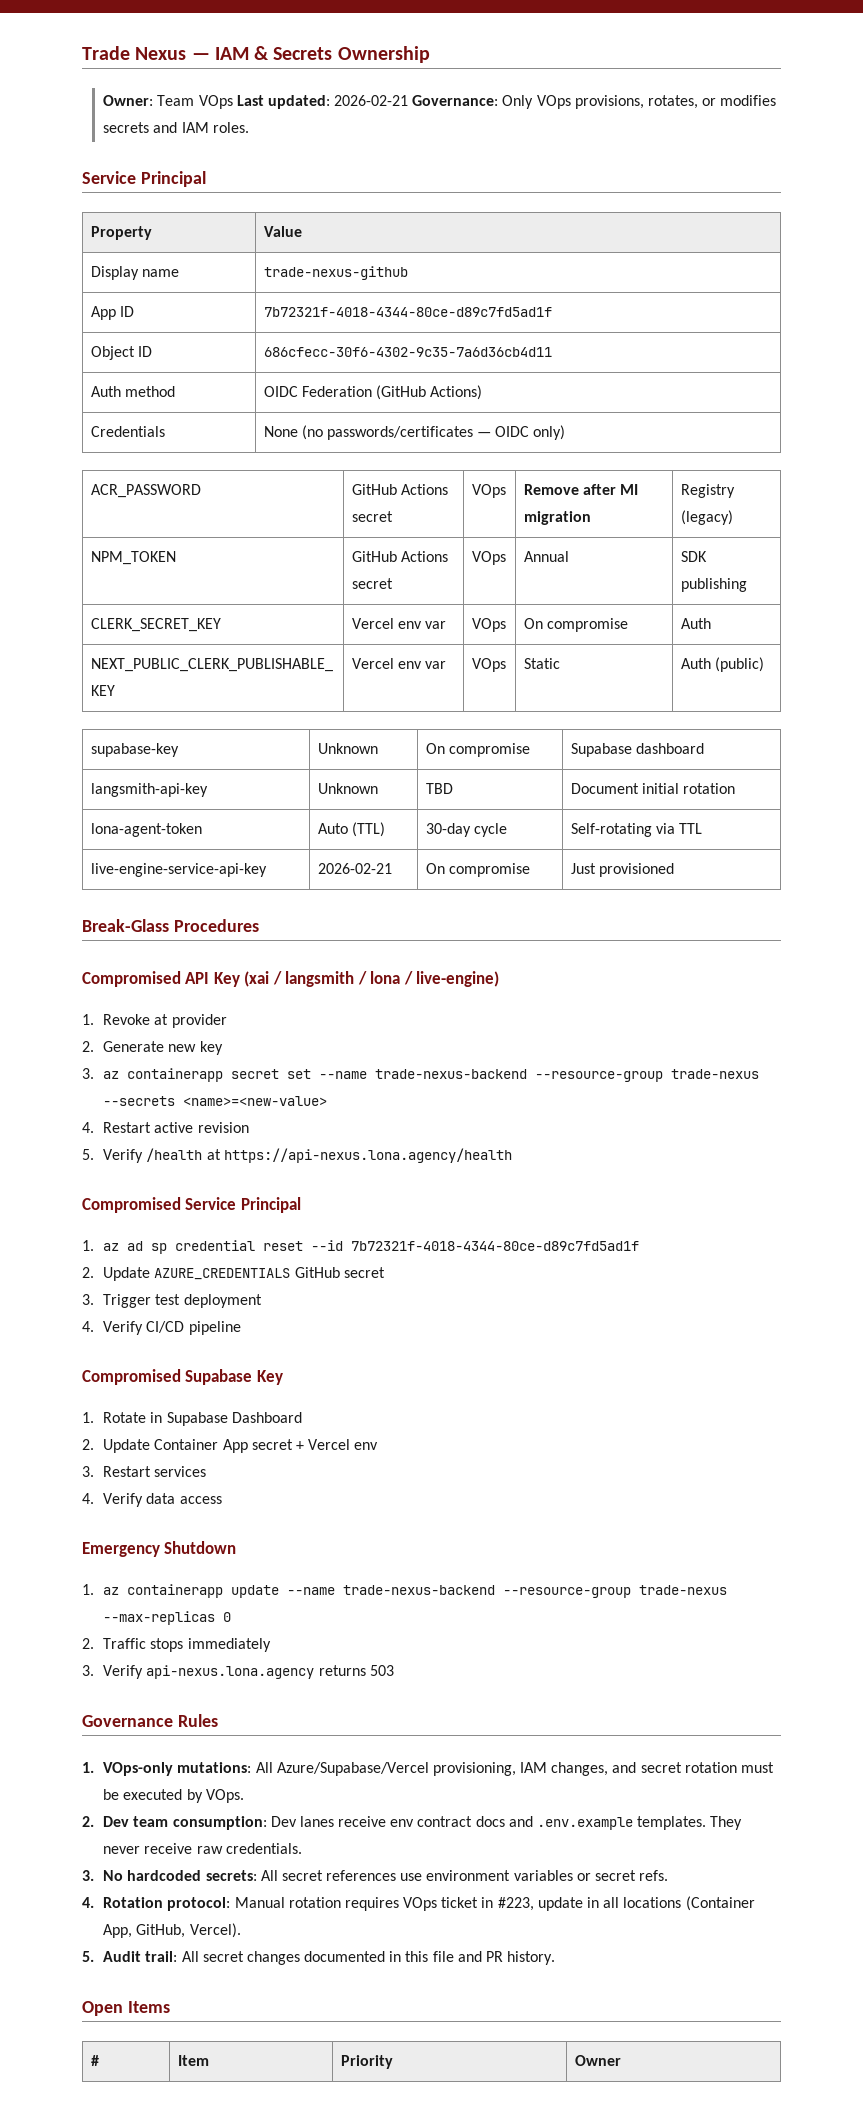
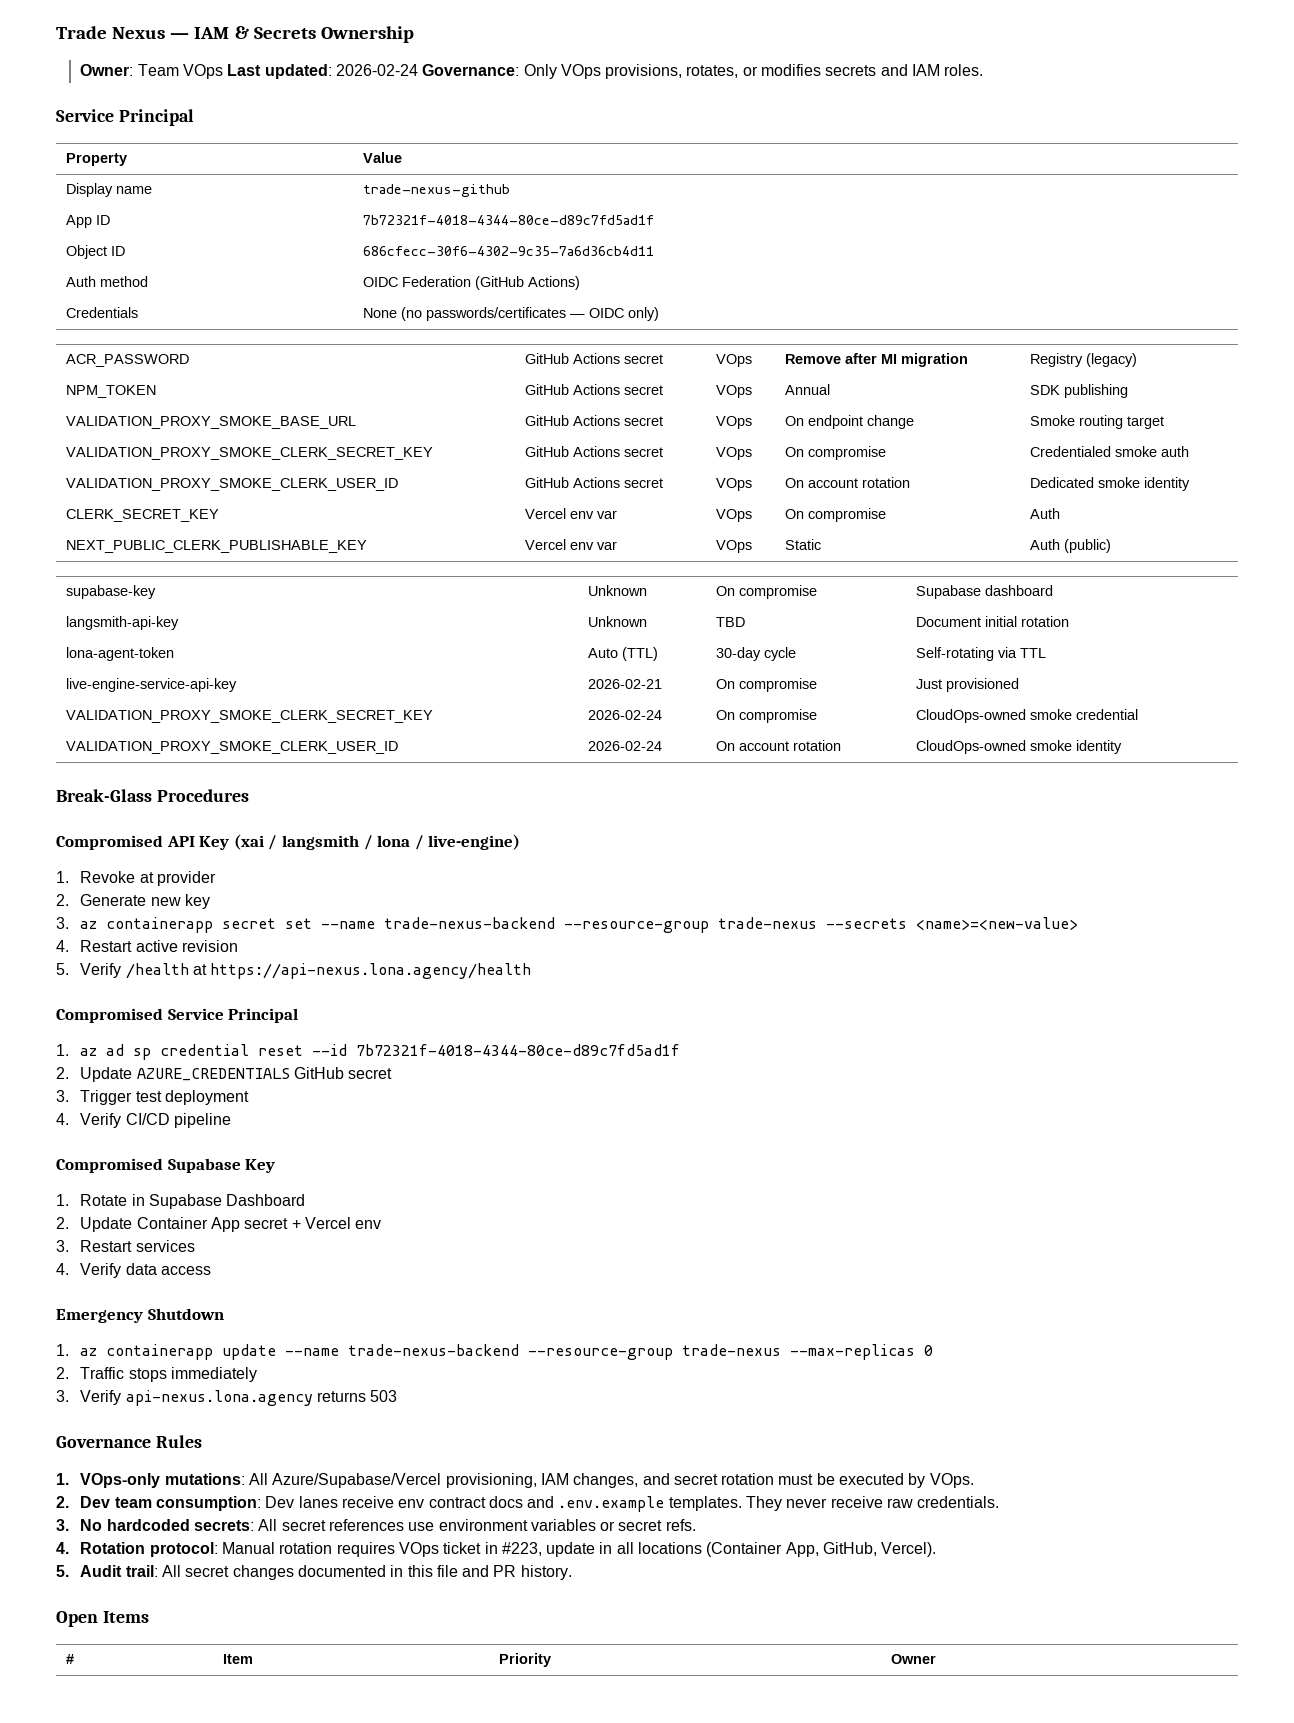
- Owner: Team VOps Last updated: 2026-02-21 Governance: Only VOps provisions, rotates, or modifies secrets and IAM roles.
+ Owner: Team VOps Last updated: 2026-02-24 Governance: Only VOps provisions, rotates, or modifies secrets and IAM roles.
+ VALIDATION_PROXY_SMOKE_BASE_URL | GitHub Actions secret | VOps | On endpoint change | Smoke routing target
+ VALIDATION_PROXY_SMOKE_CLERK_SECRET_KEY | GitHub Actions secret | VOps | On compromise | Credentialed smoke auth
+ VALIDATION_PROXY_SMOKE_CLERK_USER_ID | GitHub Actions secret | VOps | On account rotation | Dedicated smoke identity
+ VALIDATION_PROXY_SMOKE_CLERK_SECRET_KEY | 2026-02-24 | On compromise | CloudOps-owned smoke credential
+ VALIDATION_PROXY_SMOKE_CLERK_USER_ID | 2026-02-24 | On account rotation | CloudOps-owned smoke identity

